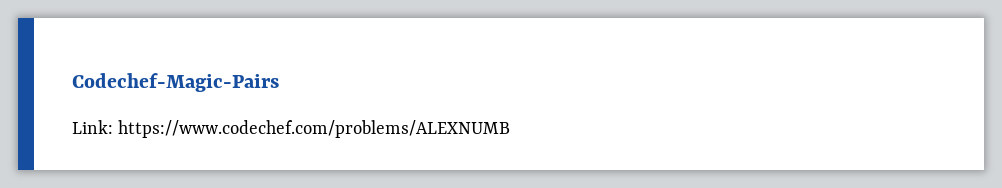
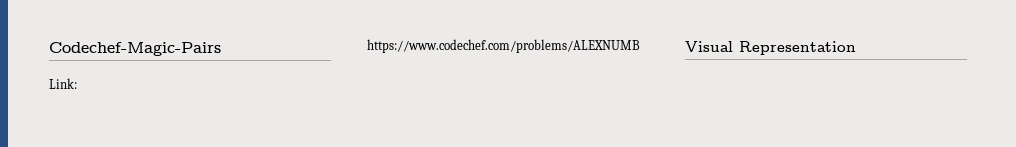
+ Visual Representation

